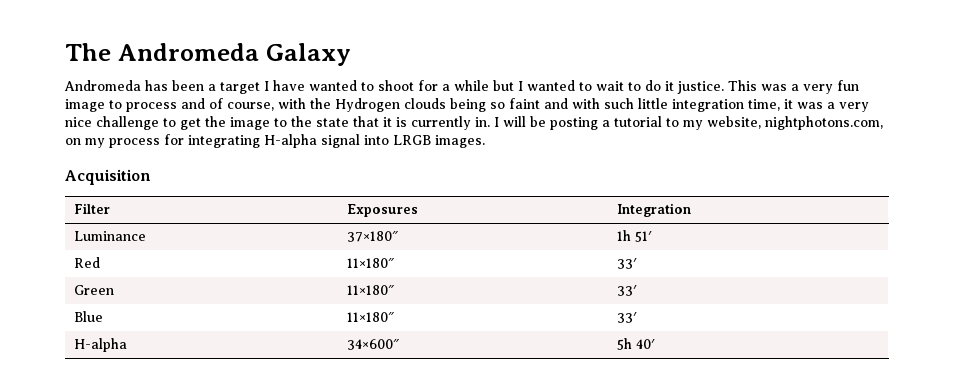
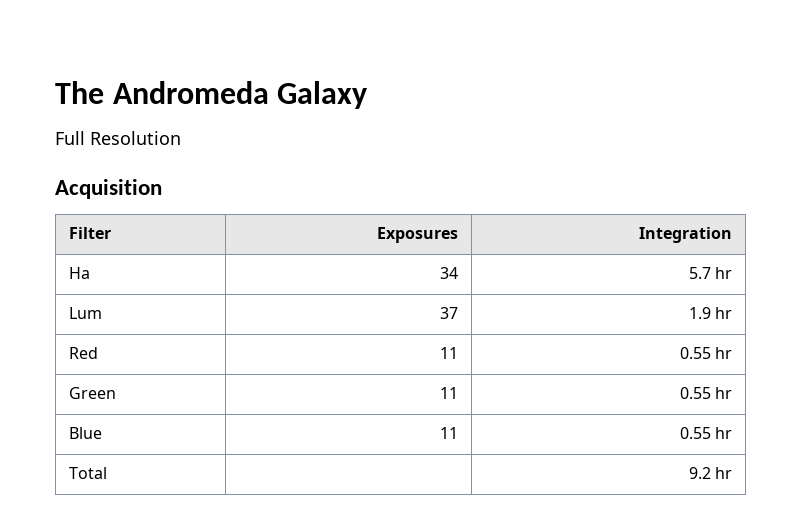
- Andromeda has been a target I have wanted to shoot for a while but I wanted to wait to do it justice. This was a very fun image to process and of course, with the Hydrogen clouds being so faint and with such little integration time, it was a very nice challenge to get the image to the state that it is currently in. I will be posting a tutorial to my website, nightphotons.com, on my process for integrating H-alpha signal into LRGB images.
+ Full Resolution
  Acquisition
  Filter | Exposures | Integration
- Luminance | 37×180″ | 1h 51′
- Red | 11×180″ | 33′
- Green | 11×180″ | 33′
- Blue | 11×180″ | 33′
- H-alpha | 34×600″ | 5h 40′
+ Ha | 34 | 5.7 hr
+ Lum | 37 | 1.9 hr
+ Red | 11 | 0.55 hr
+ Green | 11 | 0.55 hr
+ Blue | 11 | 0.55 hr
+ Total | | 9.2 hr

